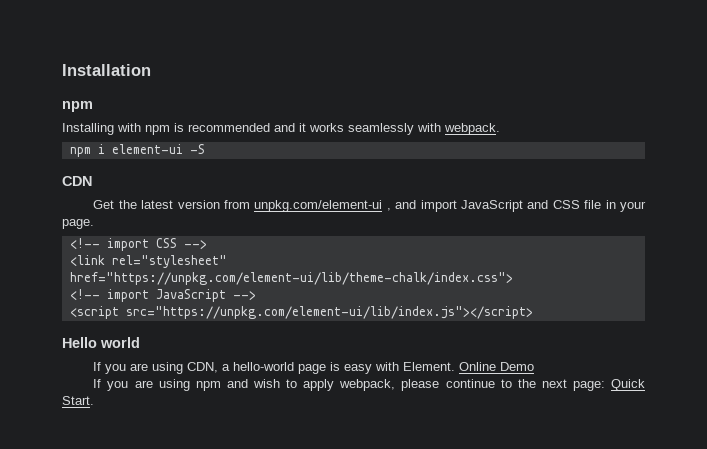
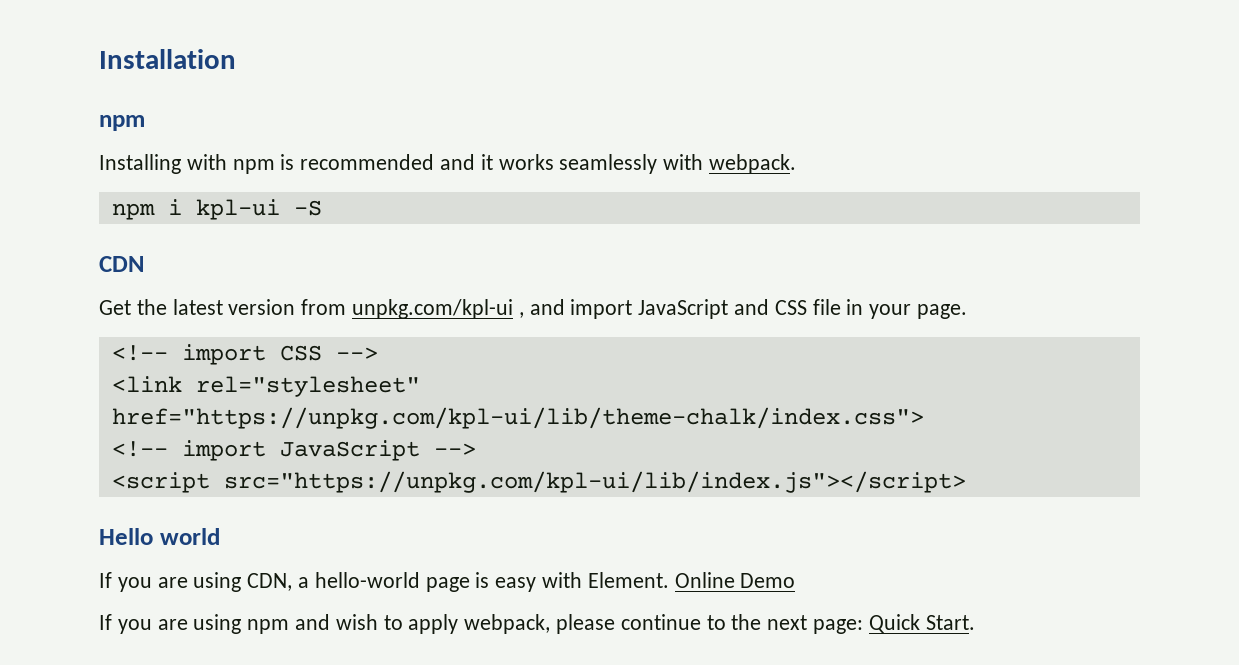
- npm i element-ui -S
+ npm i kpl-ui -S
- Get the latest version from unpkg.com/element-ui , and import JavaScript and CSS file in your page.
+ Get the latest version from unpkg.com/kpl-ui , and import JavaScript and CSS file in your page.
- <link rel="stylesheet" href="https://unpkg.com/element-ui/lib/theme-chalk/index.css">
+ <link rel="stylesheet" href="https://unpkg.com/kpl-ui/lib/theme-chalk/index.css">
- <script src="https://unpkg.com/element-ui/lib/index.js"></script>
+ <script src="https://unpkg.com/kpl-ui/lib/index.js"></script>

